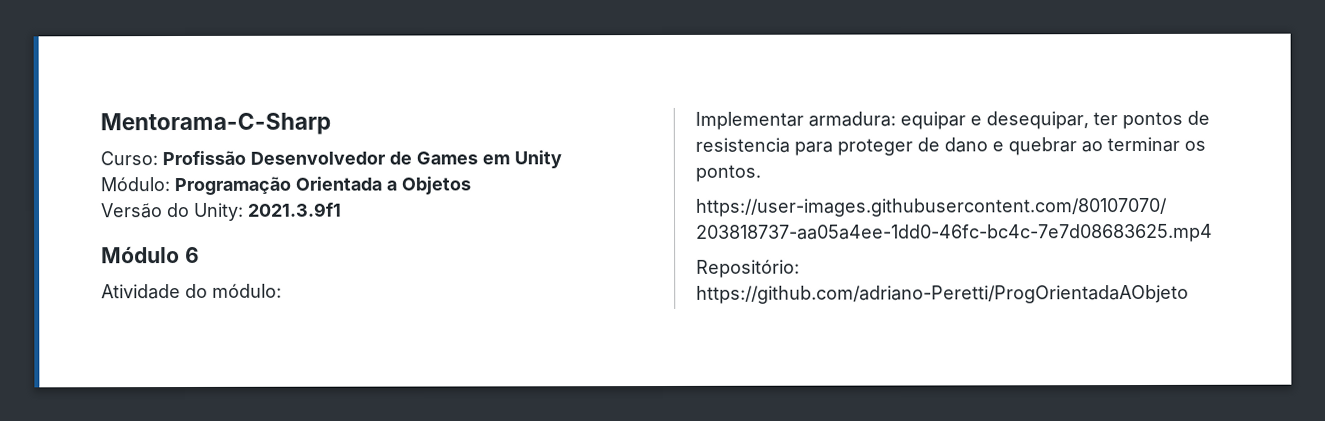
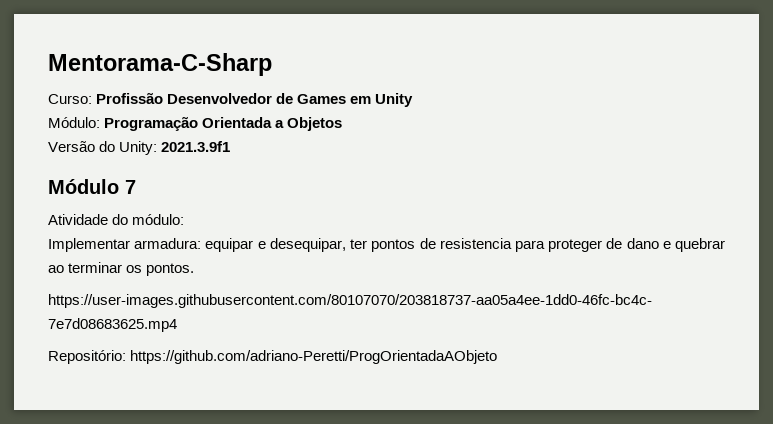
- Módulo 6
+ Módulo 7

